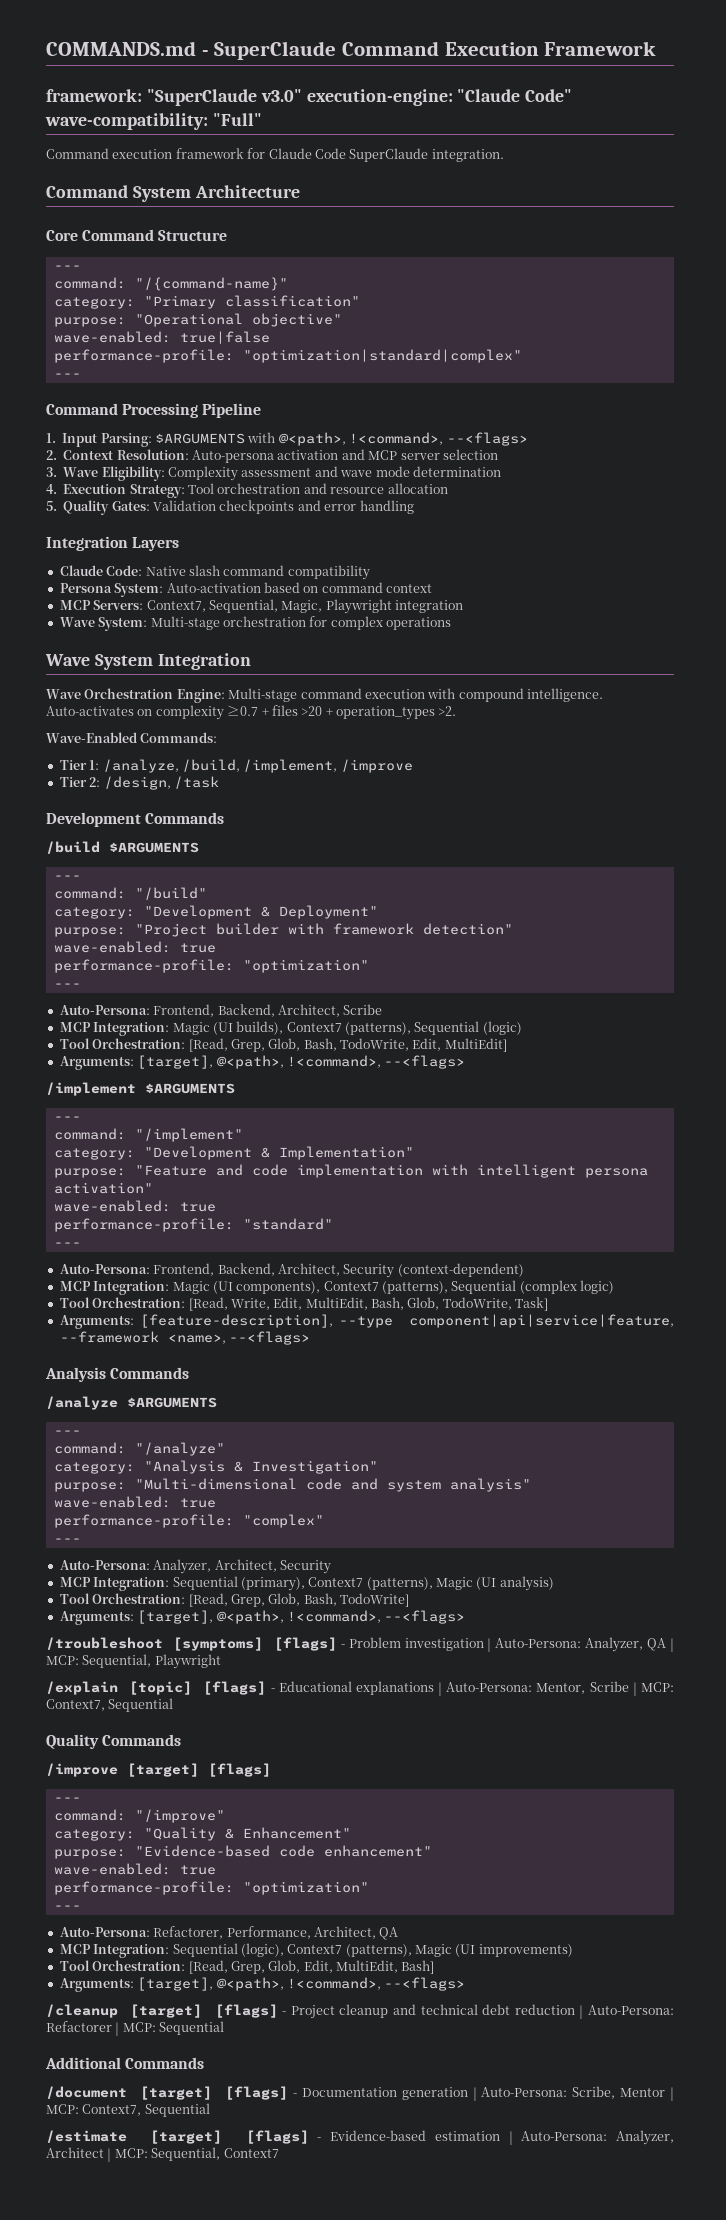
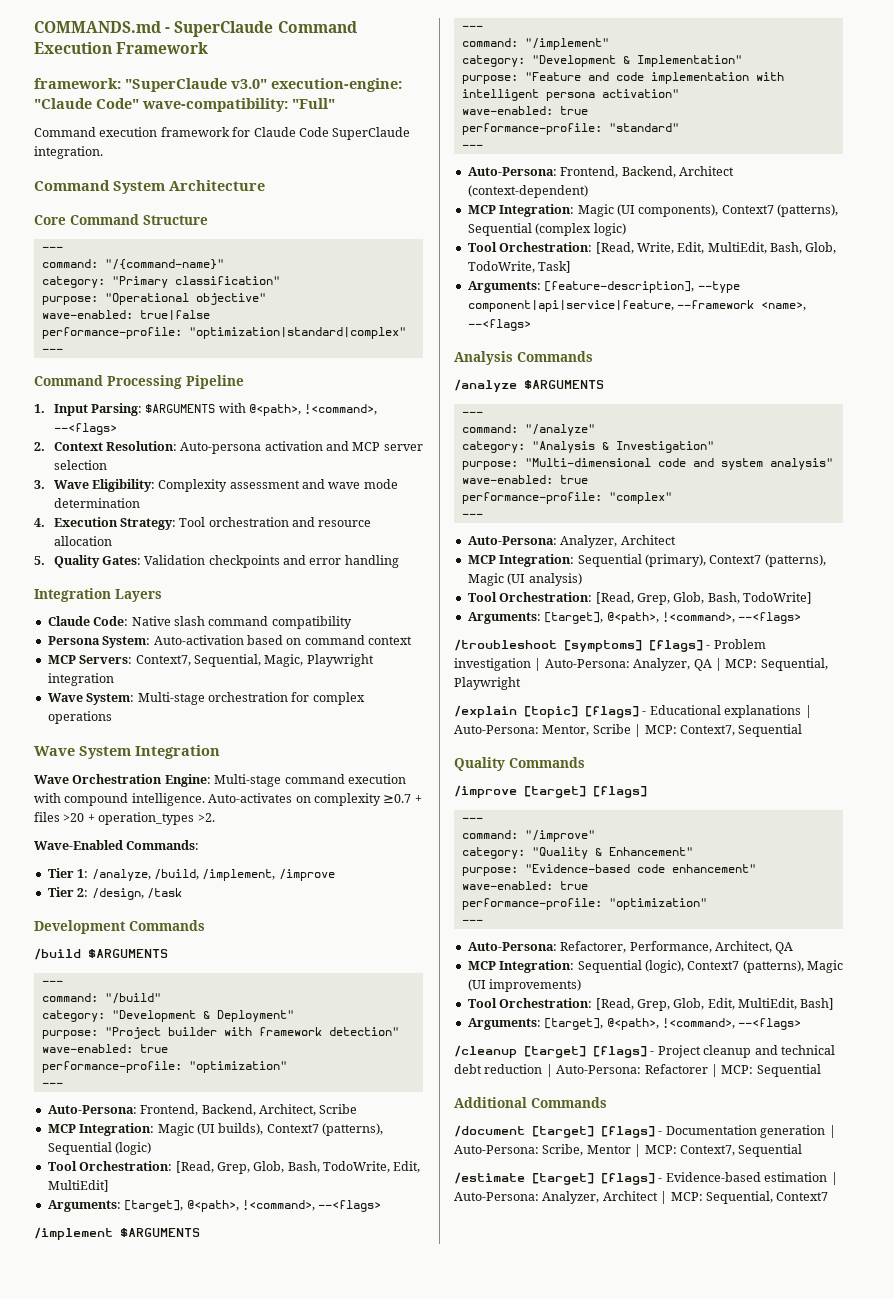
- Auto-Persona: Frontend, Backend, Architect, Security (context-dependent)
+ Auto-Persona: Frontend, Backend, Architect (context-dependent)
  performance-profile: "complex"
  ---
- Auto-Persona: Analyzer, Architect, Security
+ Auto-Persona: Analyzer, Architect

